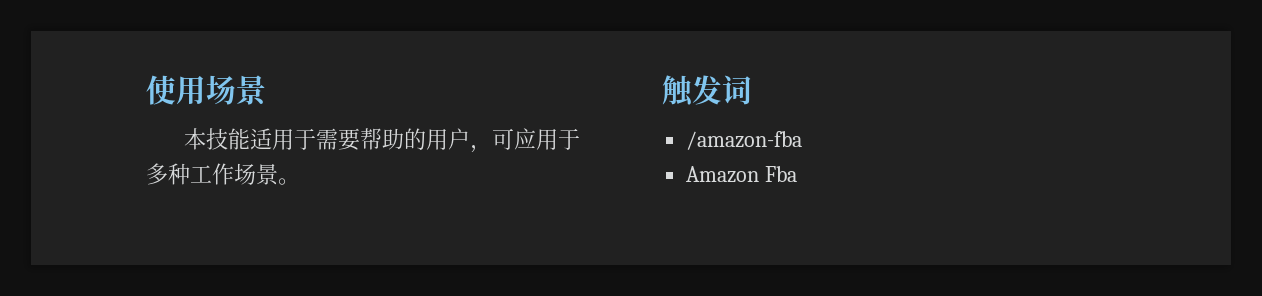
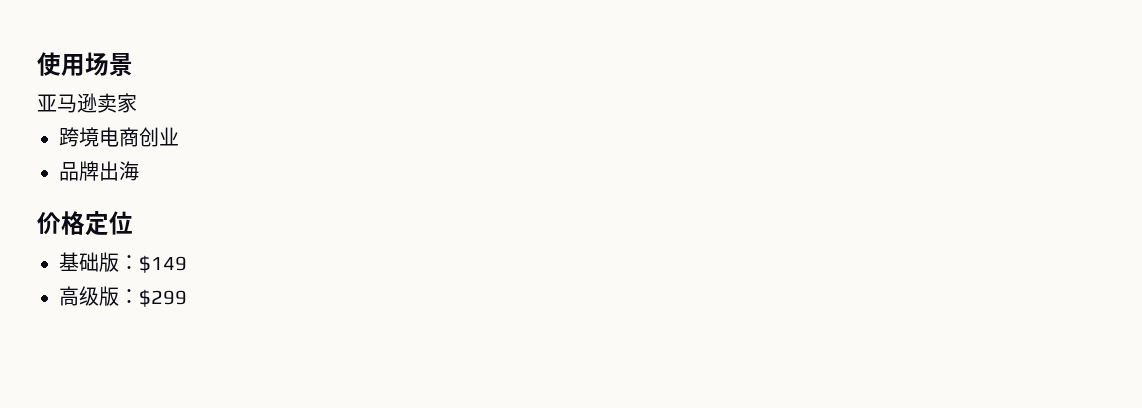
- 本技能适用于需要帮助的用户，可应用于多种工作场景。
- 触发词
- /amazon-fba
- Amazon Fba
+ 亚马逊卖家
+ 跨境电商创业
+ 品牌出海
+ 价格定位
+ 基础版：$149
+ 高级版：$299

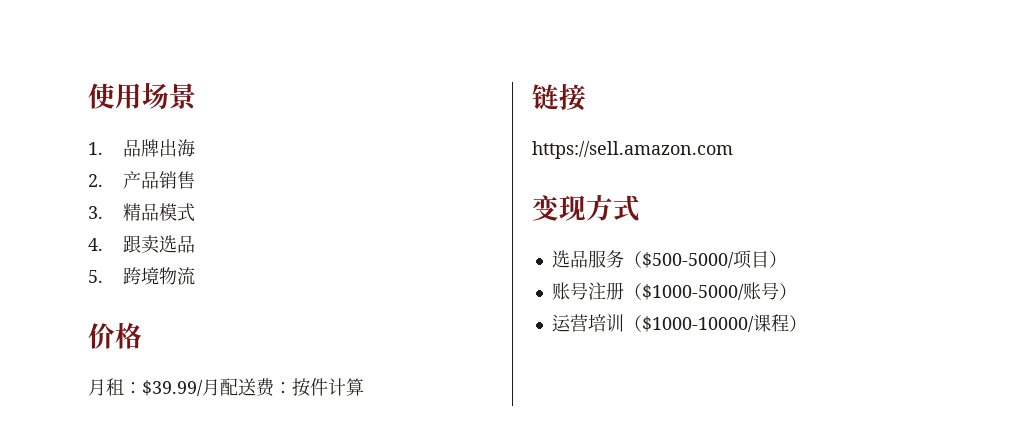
- 亚马逊卖家
- 跨境电商创业
- 品牌出海
- 价格定位
- 基础版：$149
- 高级版：$299
+ 1.品牌出海
+ 2.产品销售
+ 3.精品模式
+ 4.跟卖选品
+ 5.跨境物流
+ 价格
+ 月租：$39.99/月配送费：按件计算
+ 链接
+ https://sell.amazon.com
+ 变现方式
+ 选品服务（$500-5000/项目）
+ 账号注册（$1000-5000/账号）
+ 运营培训（$1000-10000/课程）

